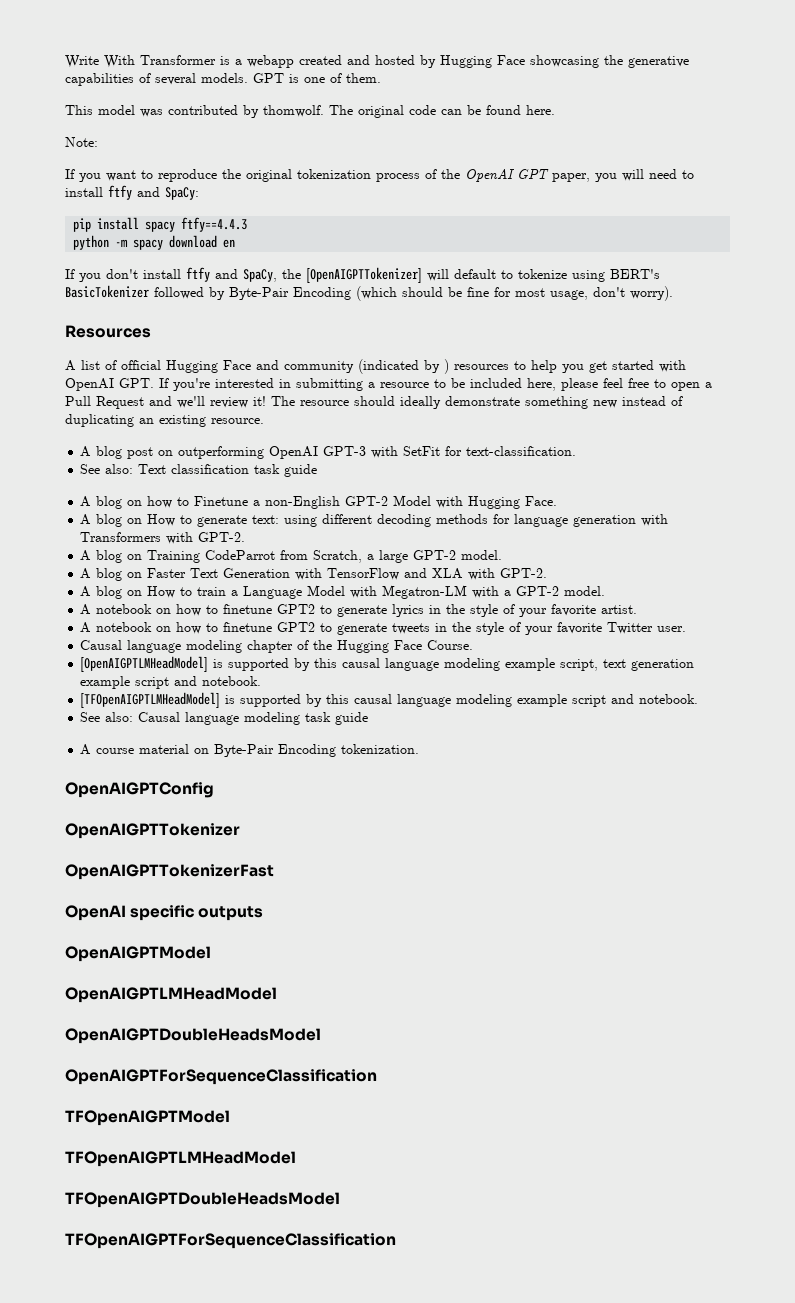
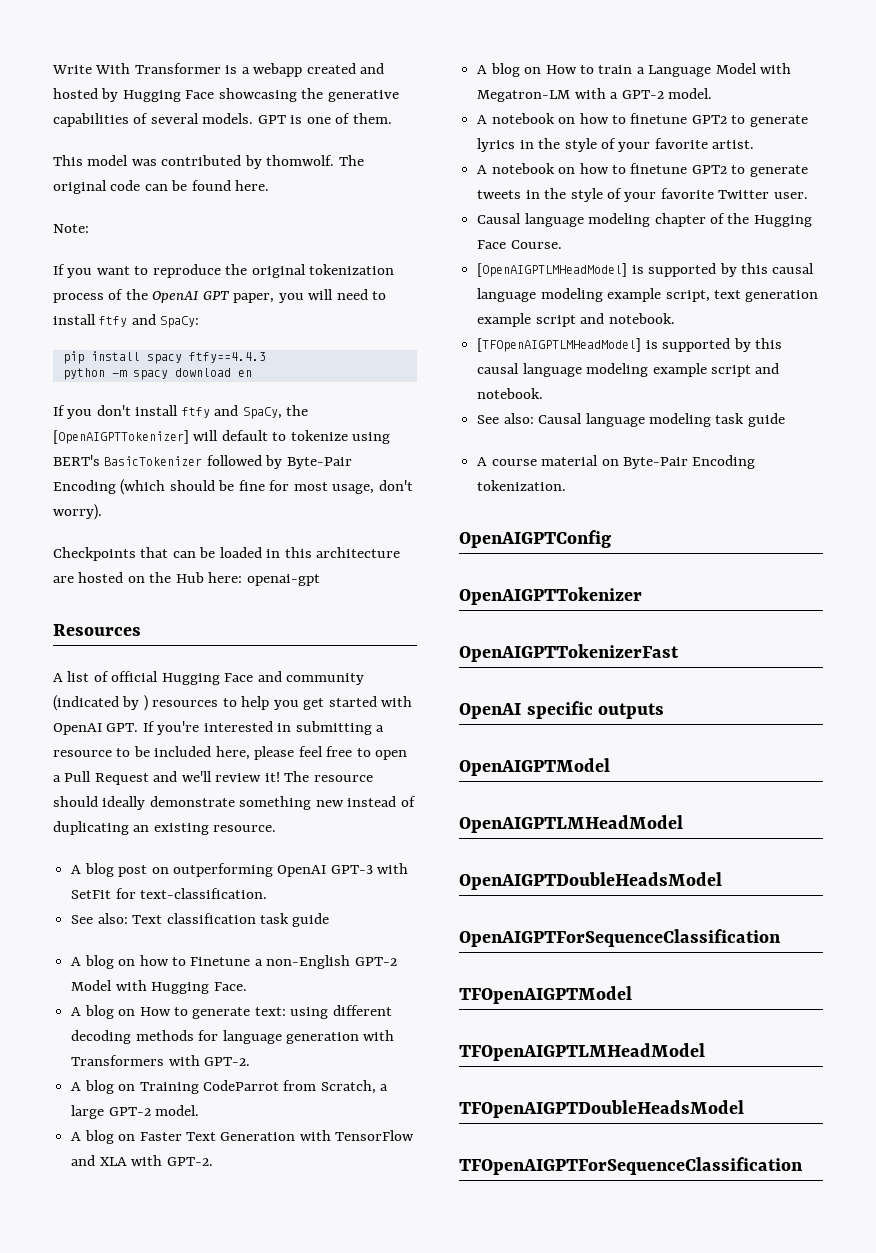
+ Checkpoints that can be loaded in this architecture are hosted on the Hub here: openai-gpt

